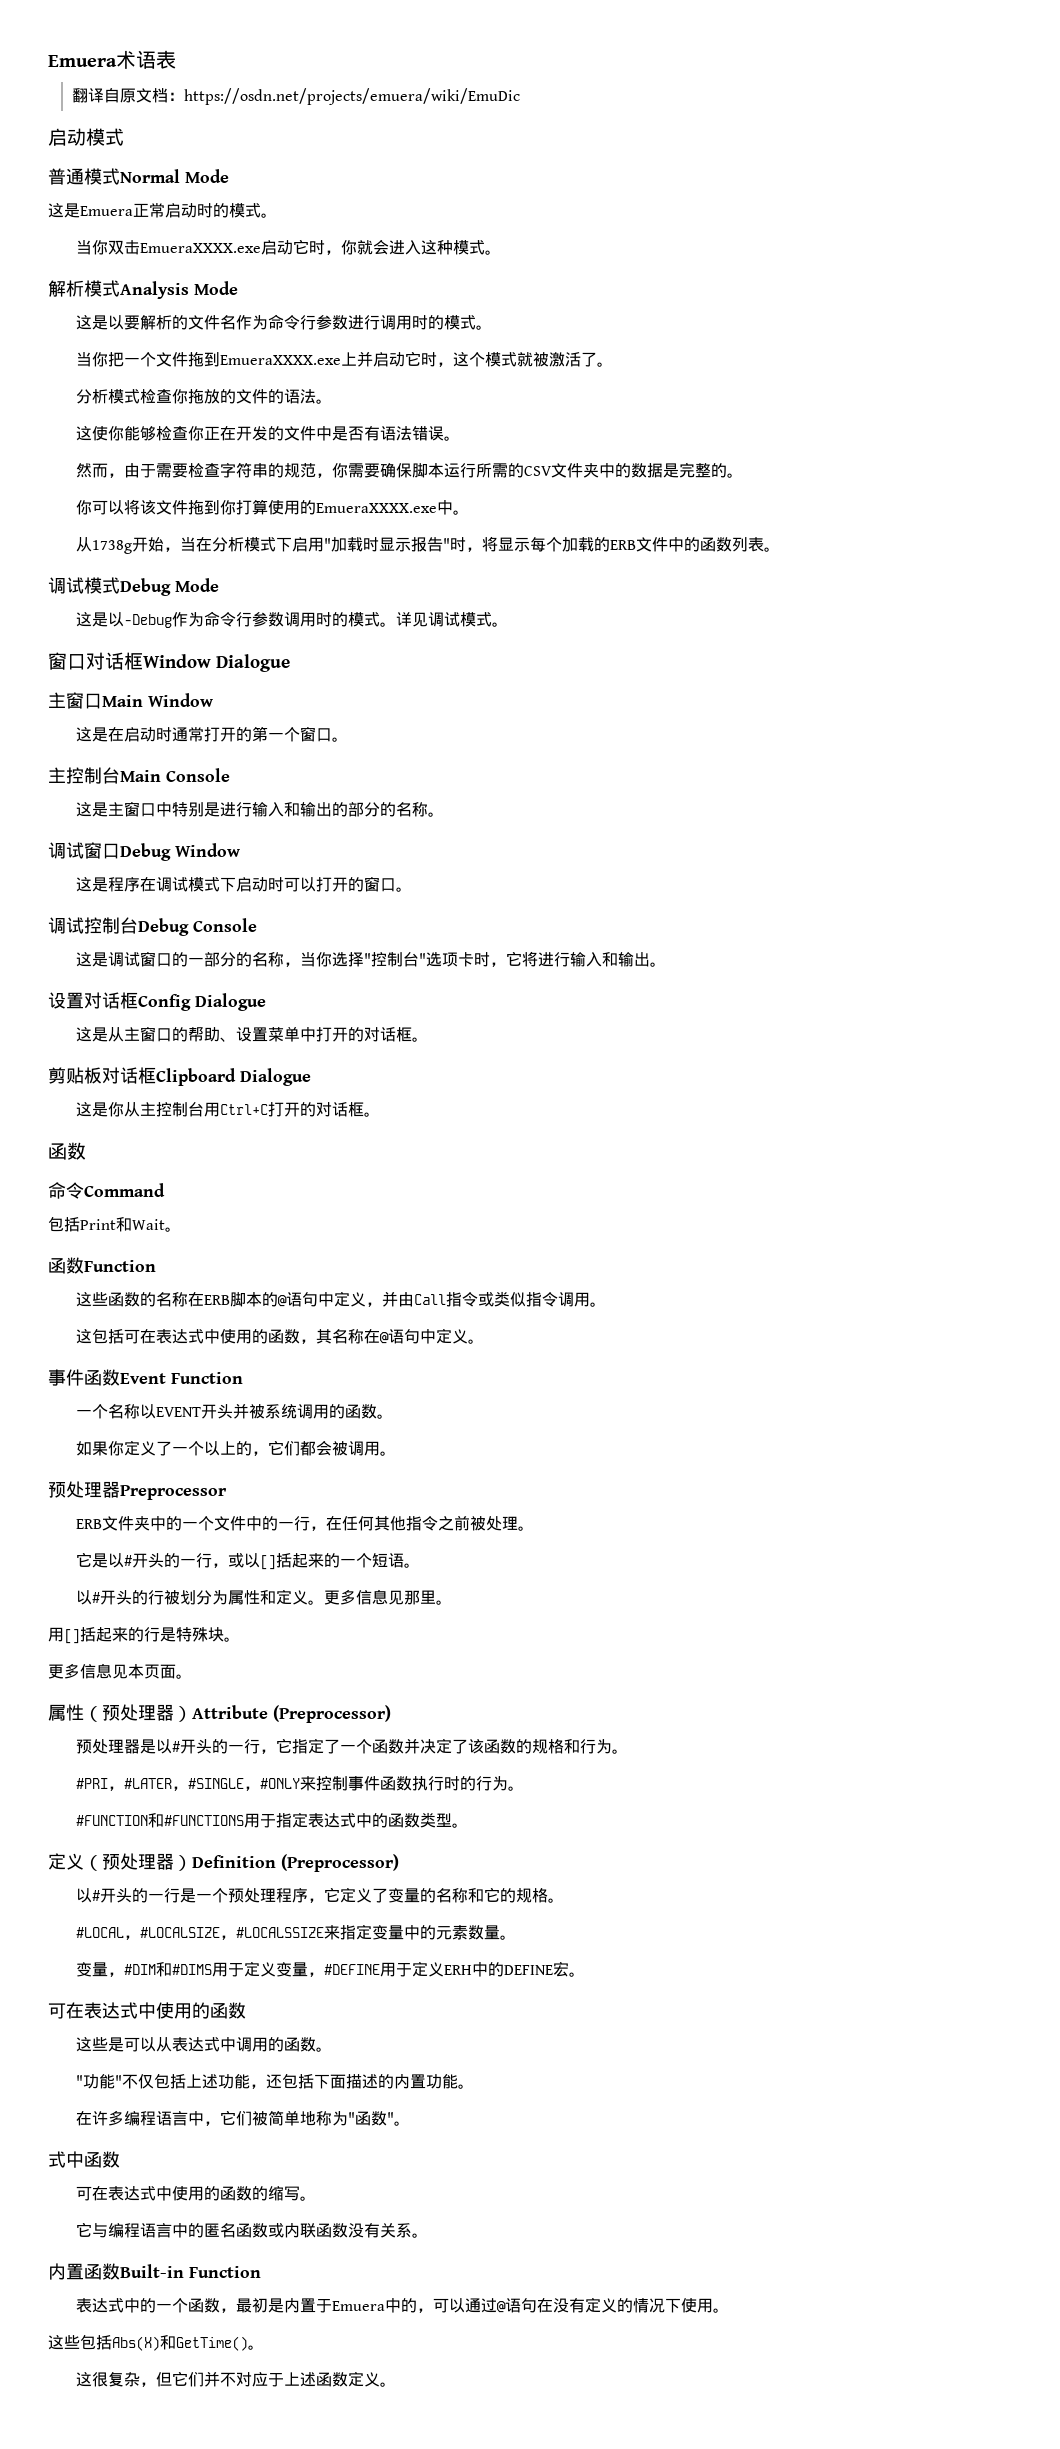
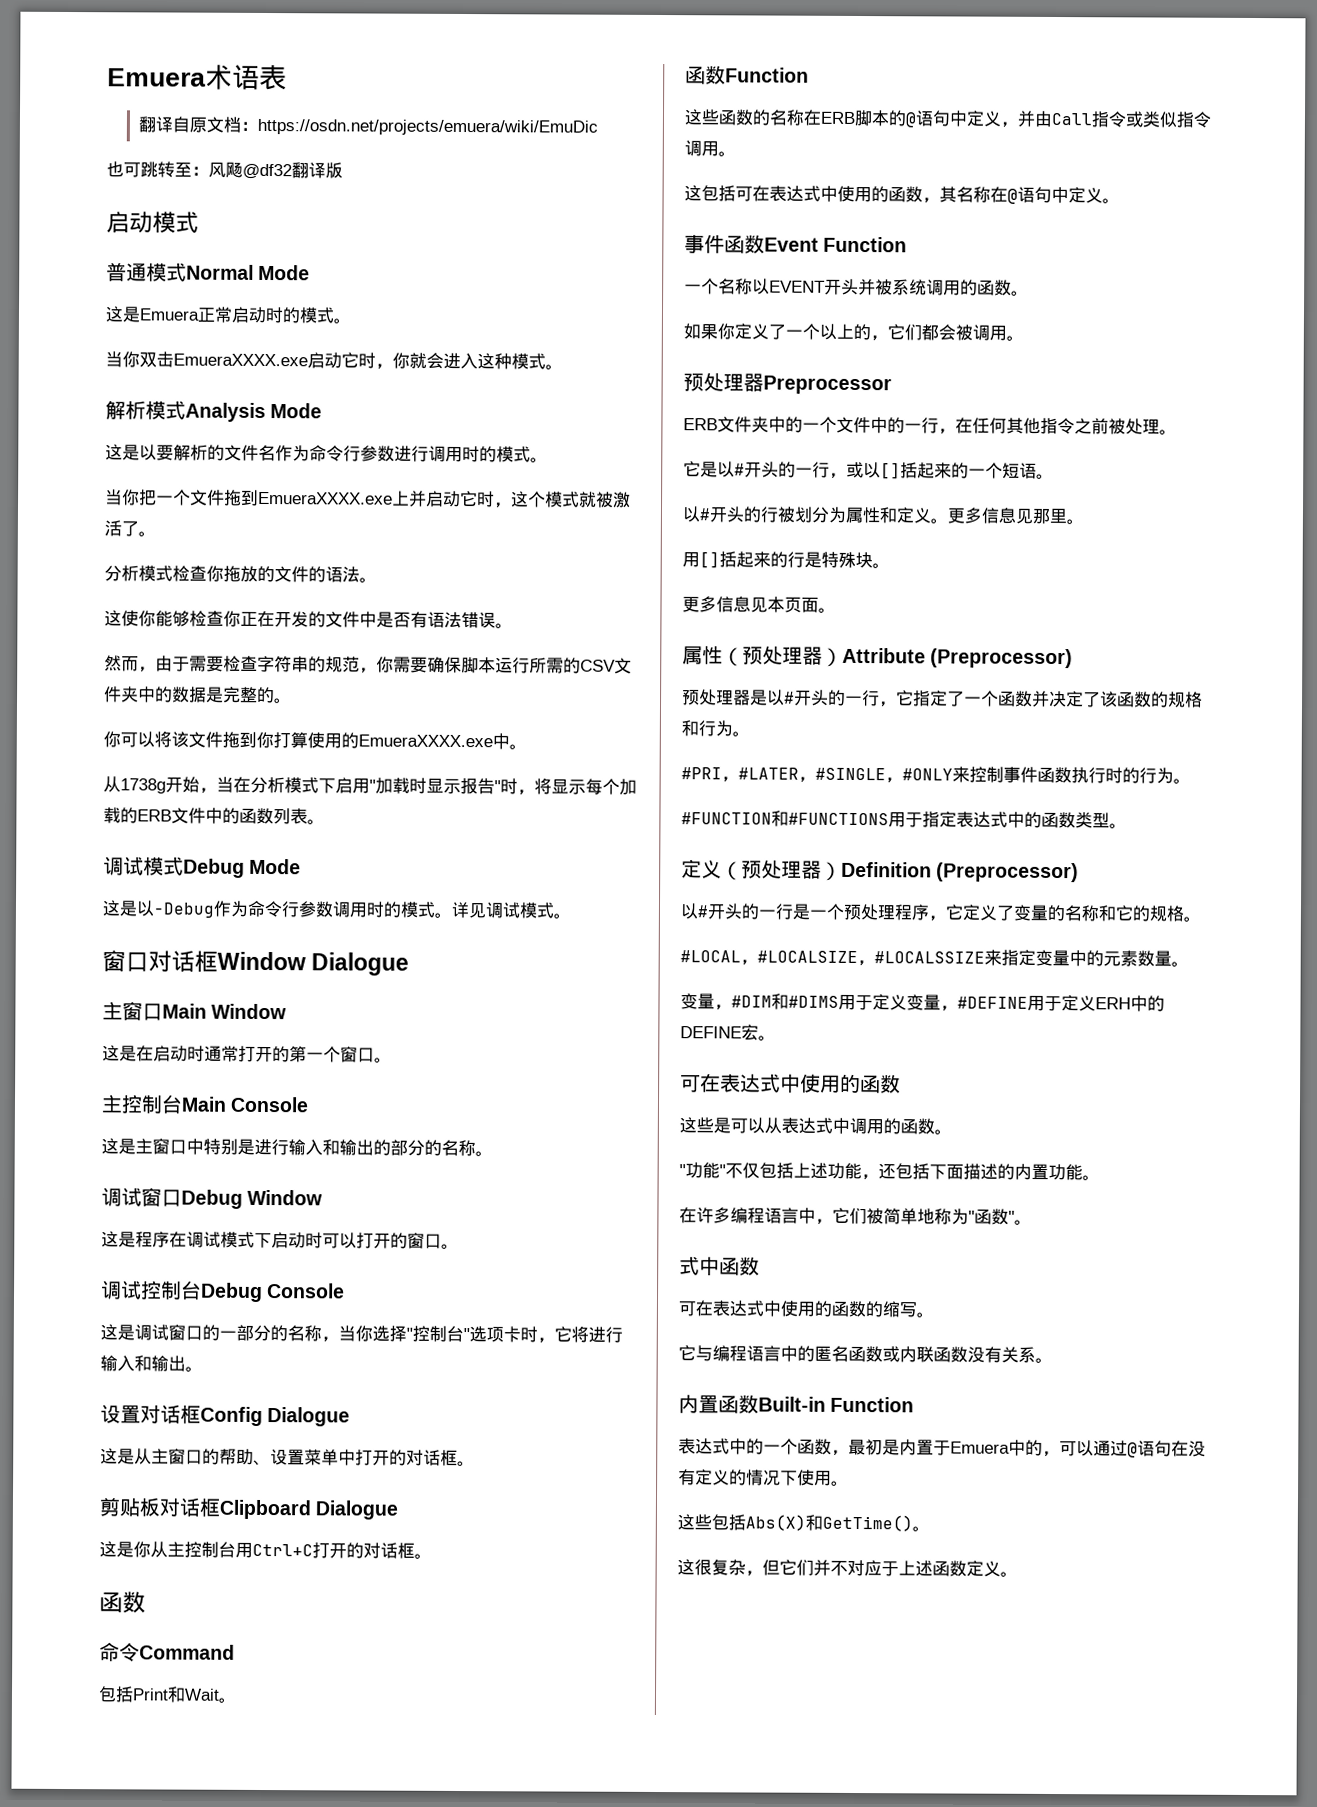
+ 也可跳转至：风飏@df32翻译版

